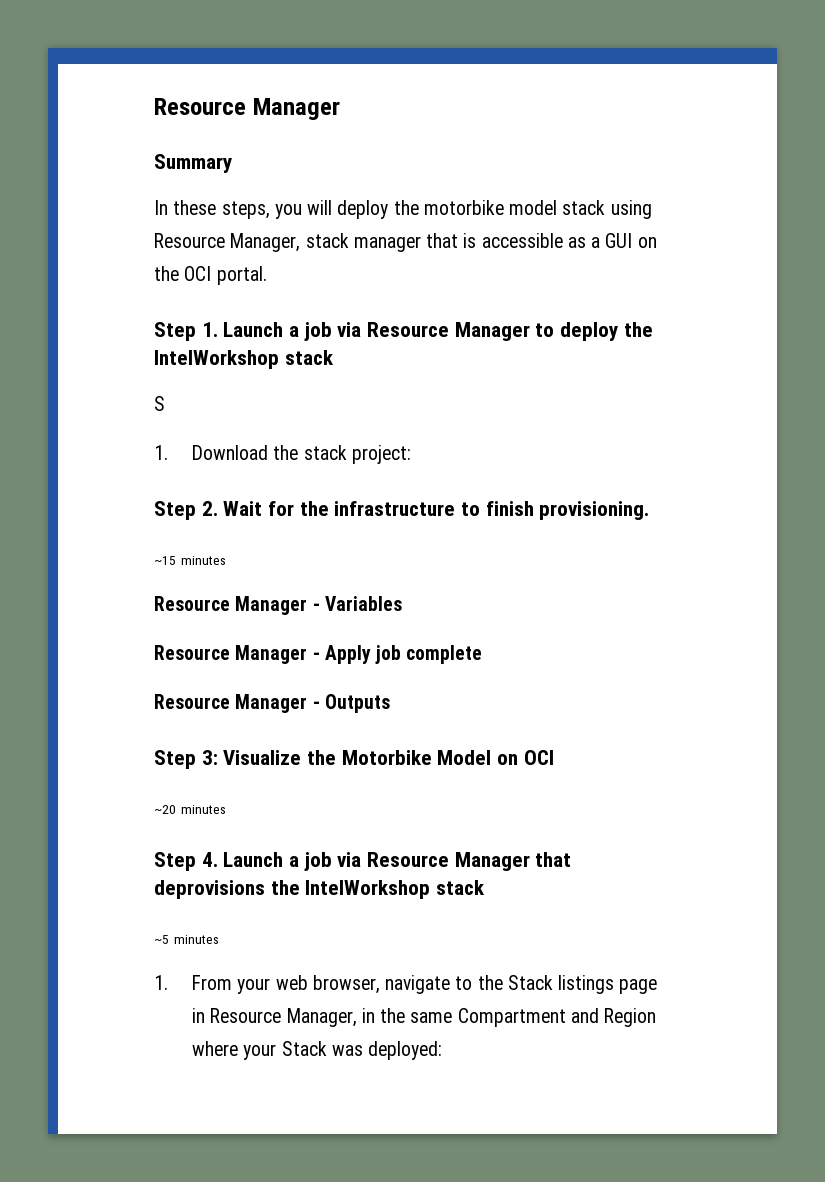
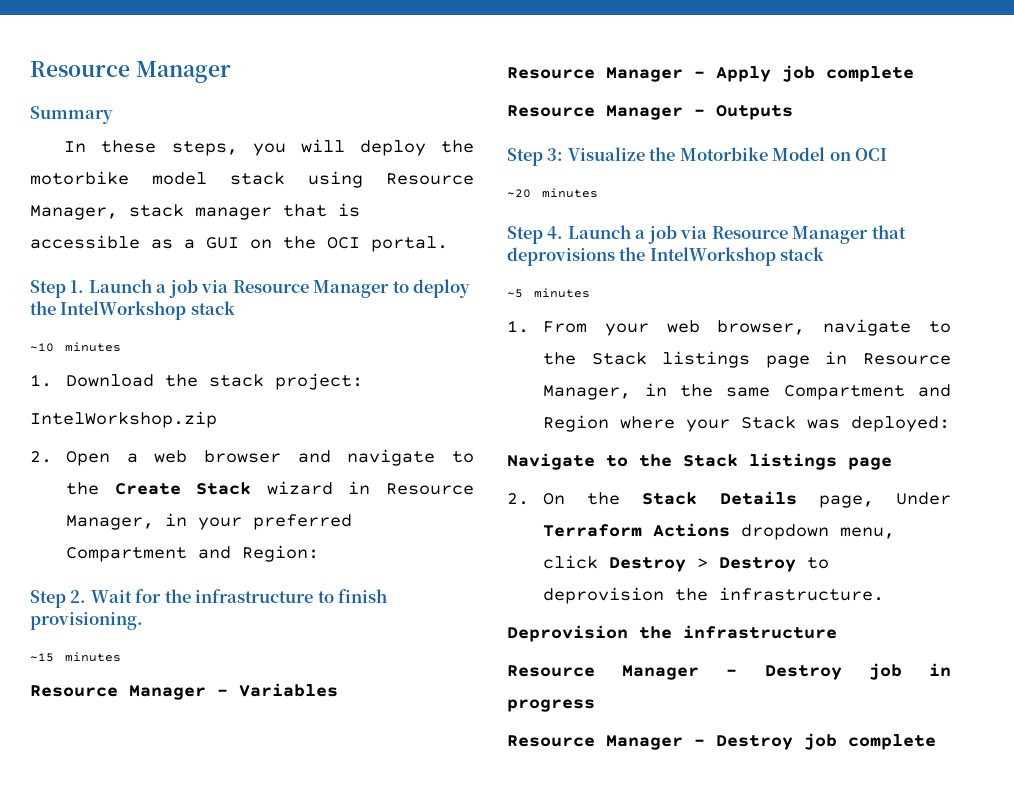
- S
+ ~10 minutes
+ IntelWorkshop.zip
+ 2. Open a web browser and navigate to the Create Stack wizard in Resource Manager, in your preferred Compartment and Region:
+ Navigate to the Stack listings page
+ 2. On the Stack Details page, Under Terraform Actions dropdown menu, click Destroy > Destroy to deprovision the infrastructure.
+ Deprovision the infrastructure
+ Resource Manager - Destroy job in progress
+ Resource Manager - Destroy job complete

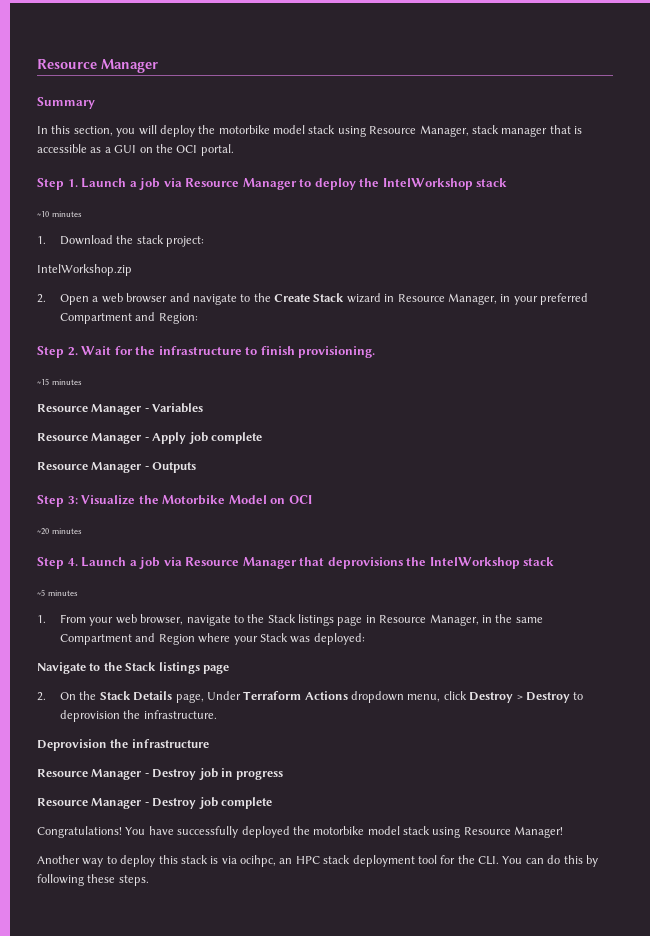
- In these steps, you will deploy the motorbike model stack using Resource Manager, stack manager that is accessible as a GUI on the OCI portal.
+ In this section, you will deploy the motorbike model stack using Resource Manager, stack manager that is accessible as a GUI on the OCI portal.
+ Congratulations! You have successfully deployed the motorbike model stack using Resource Manager!
+ Another way to deploy this stack is via ocihpc, an HPC stack deployment tool for the CLI. You can do this by following these steps.

